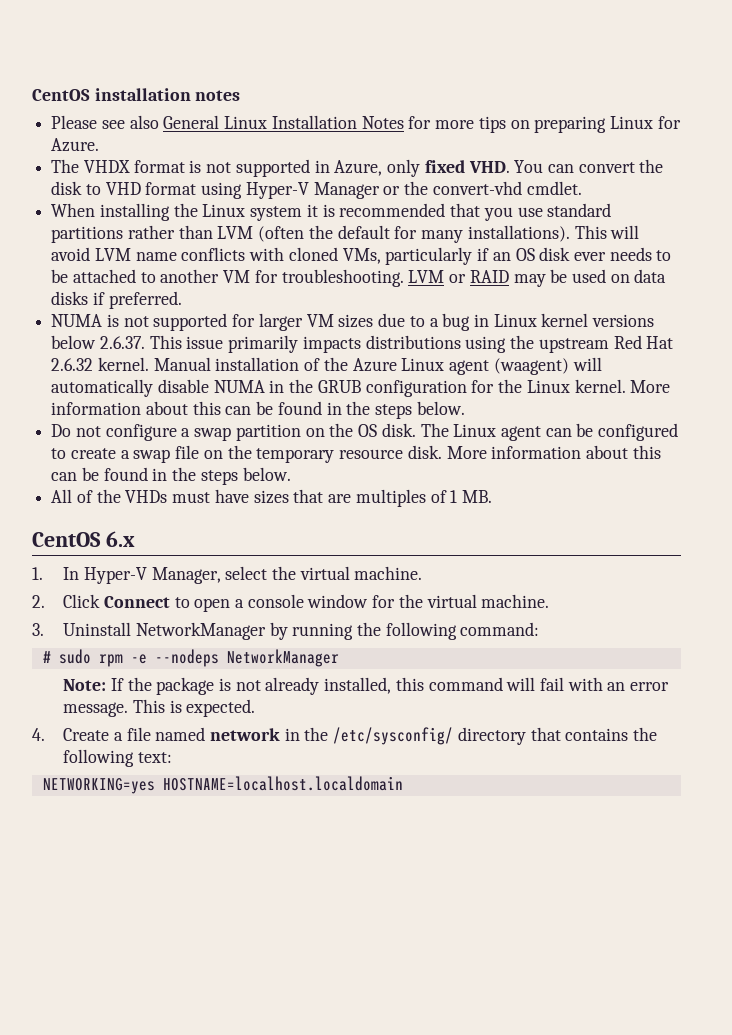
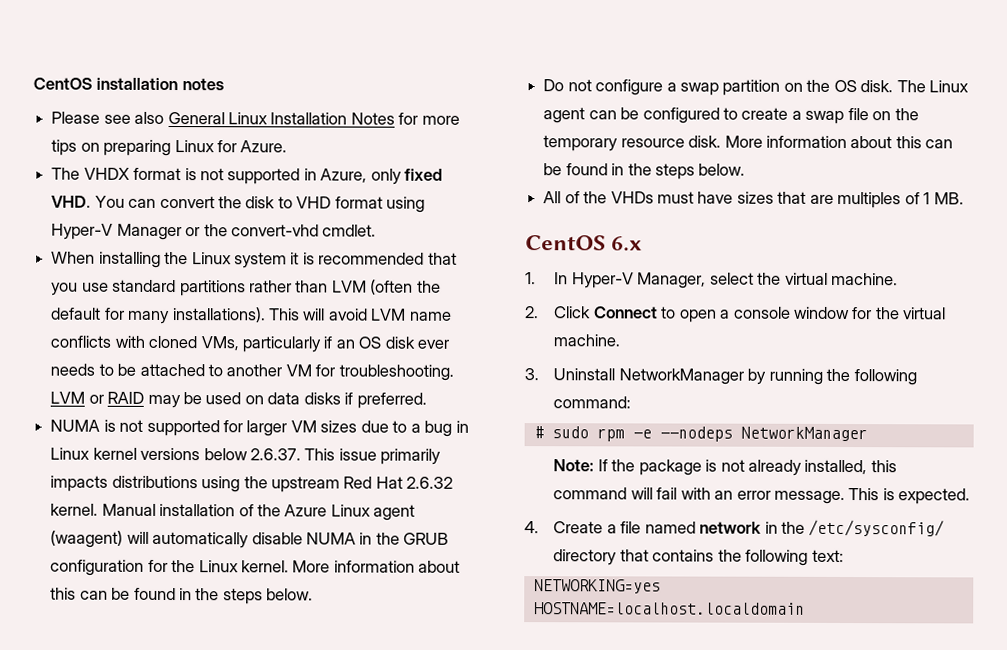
- NETWORKING=yes HOSTNAME=localhost.localdomain
+ NETWORKING=yes
+ HOSTNAME=localhost.localdomain

